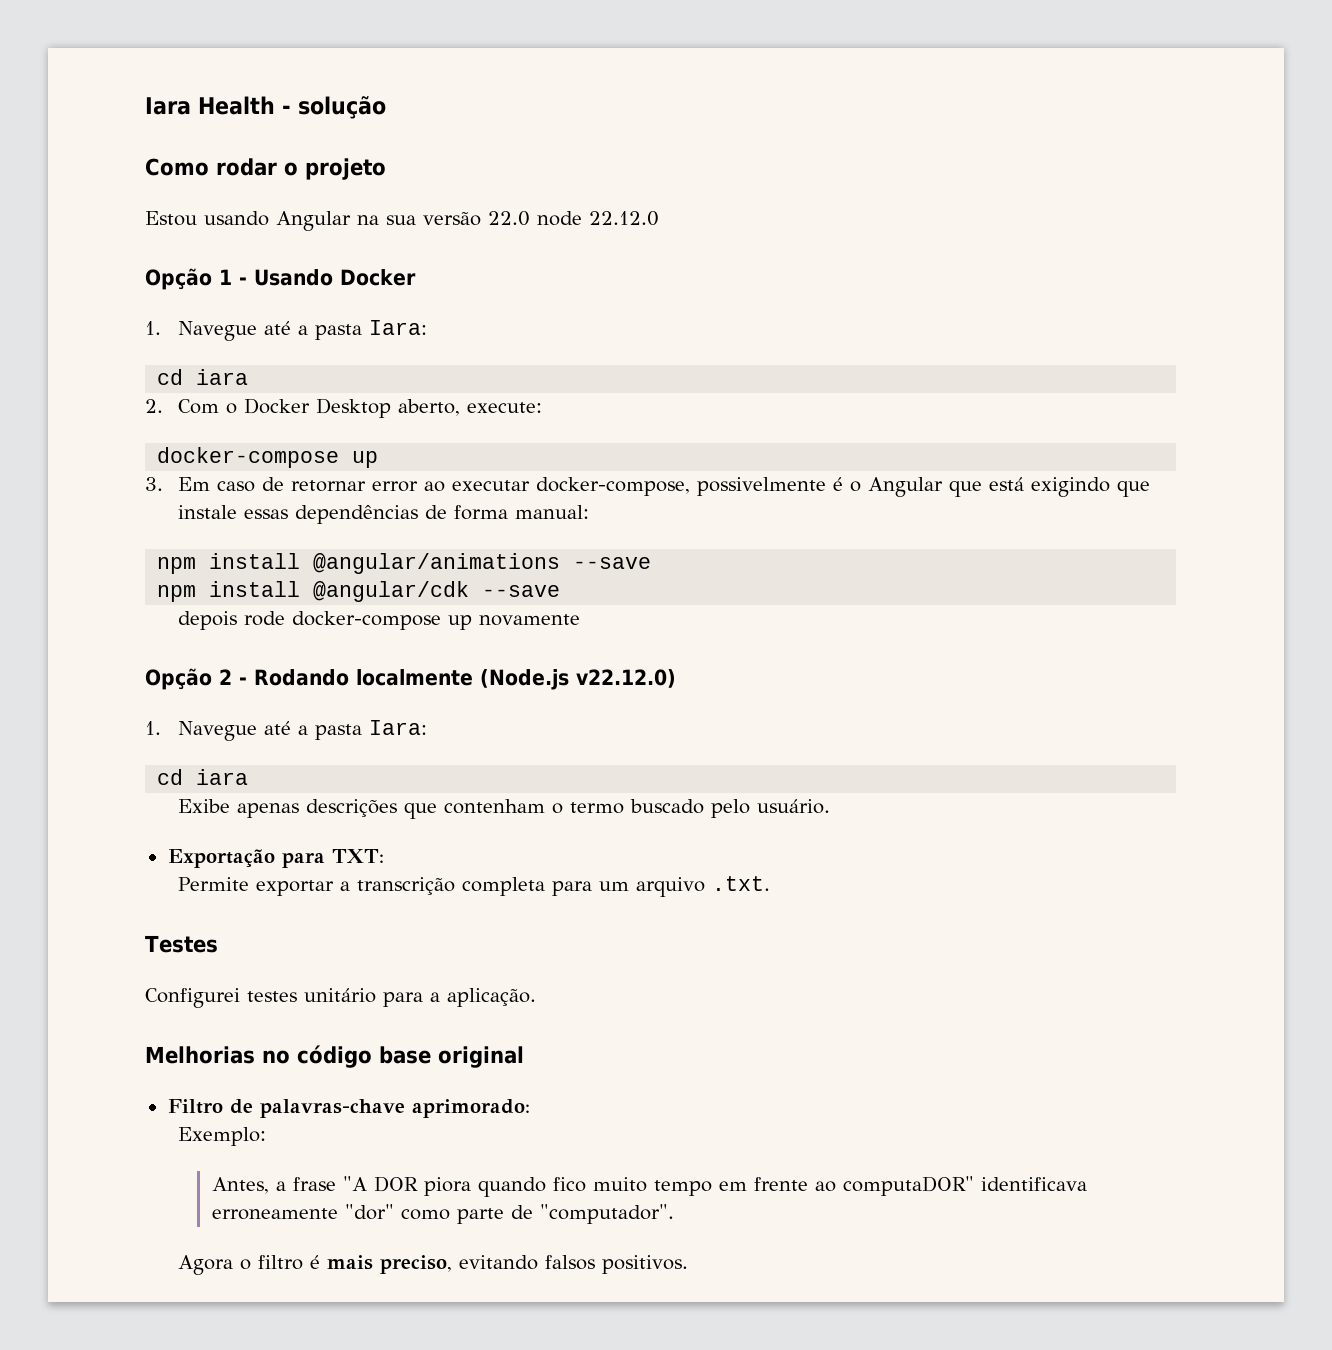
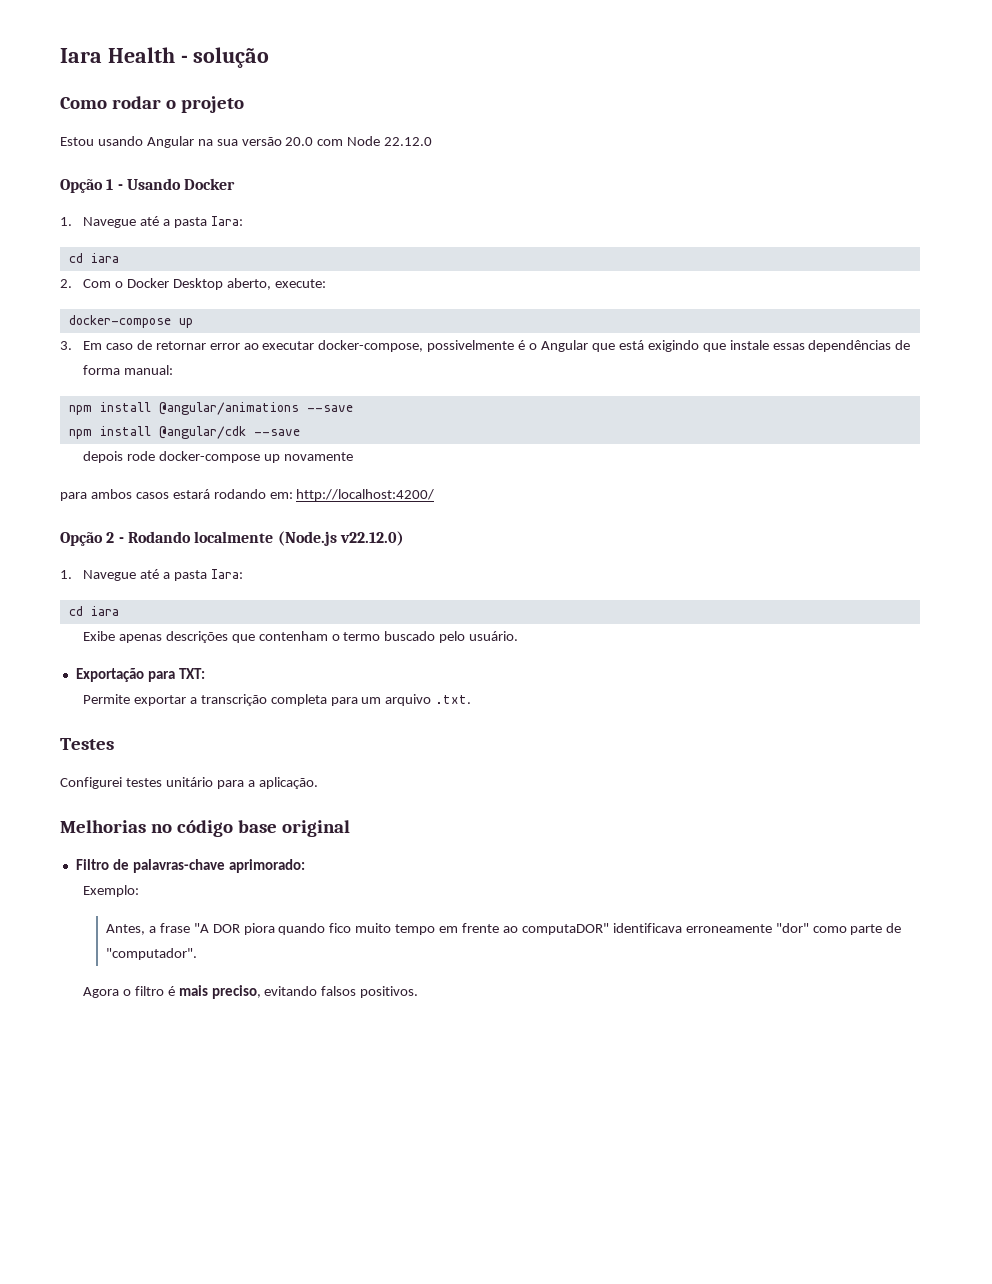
- Estou usando Angular na sua versão 22.0 node 22.12.0
+ Estou usando Angular na sua versão 20.0 com Node 22.12.0
+ para ambos casos estará rodando em: http://localhost:4200/

